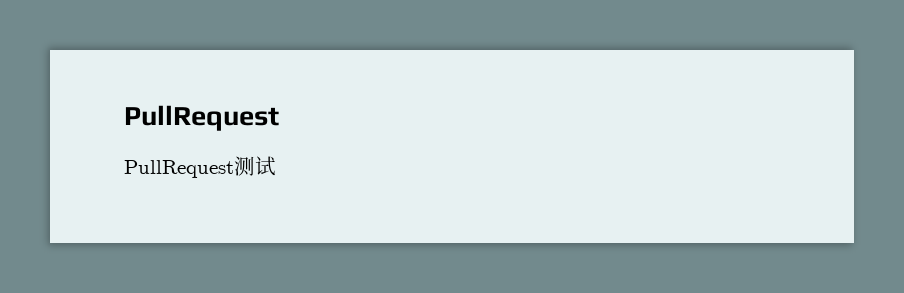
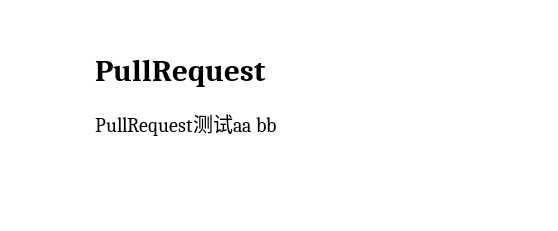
- PullRequest测试
+ PullRequest测试aa bb

